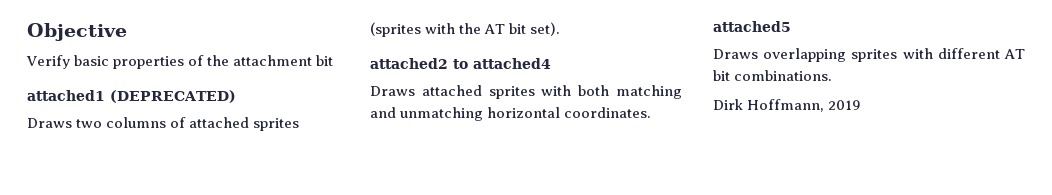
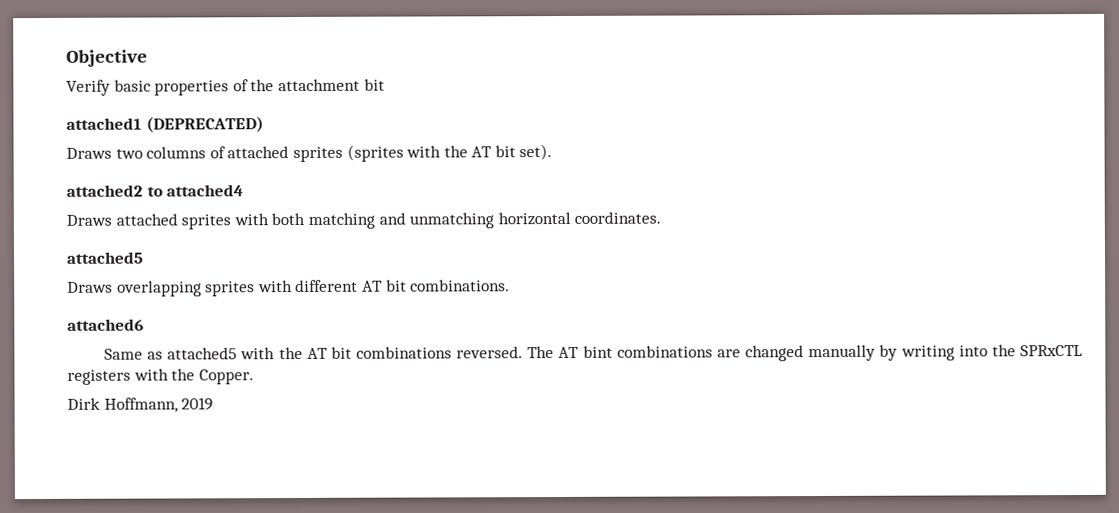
+ attached6
+ Same as attached5 with the AT bit combinations reversed. The AT bint combinations are changed manually by writing into the SPRxCTL registers with the Copper.

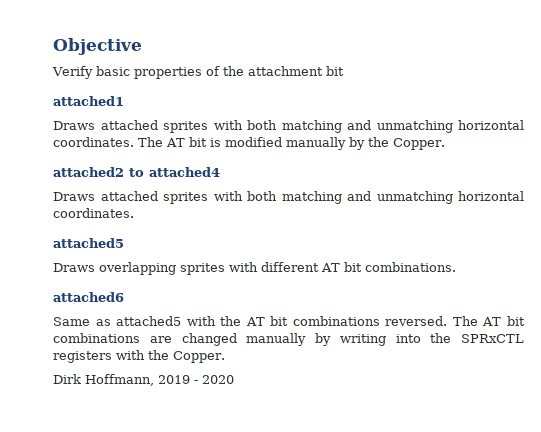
- attached1 (DEPRECATED)
- Draws two columns of attached sprites (sprites with the AT bit set).
+ attached1
+ Draws attached sprites with both matching and unmatching horizontal coordinates. The AT bit is modified manually by the Copper.
- The AT bint combinations are changed manually by writing into the SPRxCTL registers with the Copper.
+ The AT bit combinations are changed manually by writing into the SPRxCTL registers with the Copper.
- Dirk Hoffmann, 2019
+ Dirk Hoffmann, 2019 - 2020

